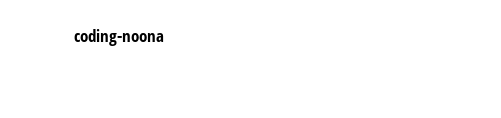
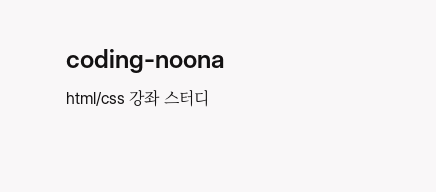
+ html/css 강좌 스터디

